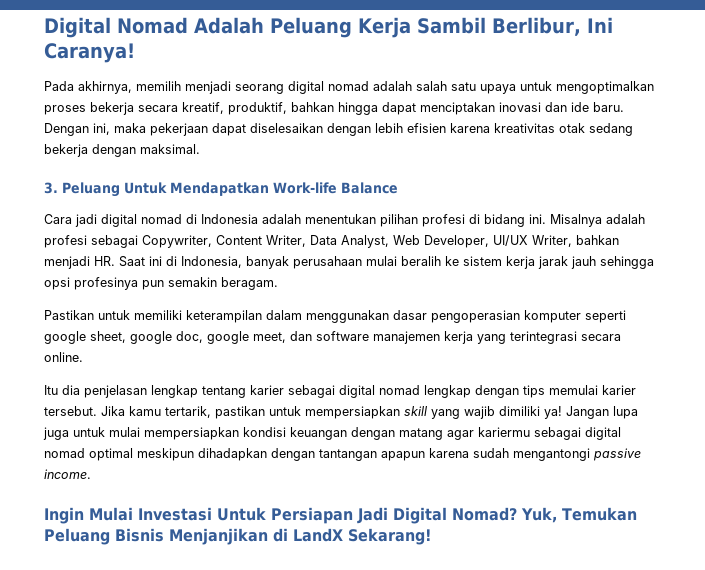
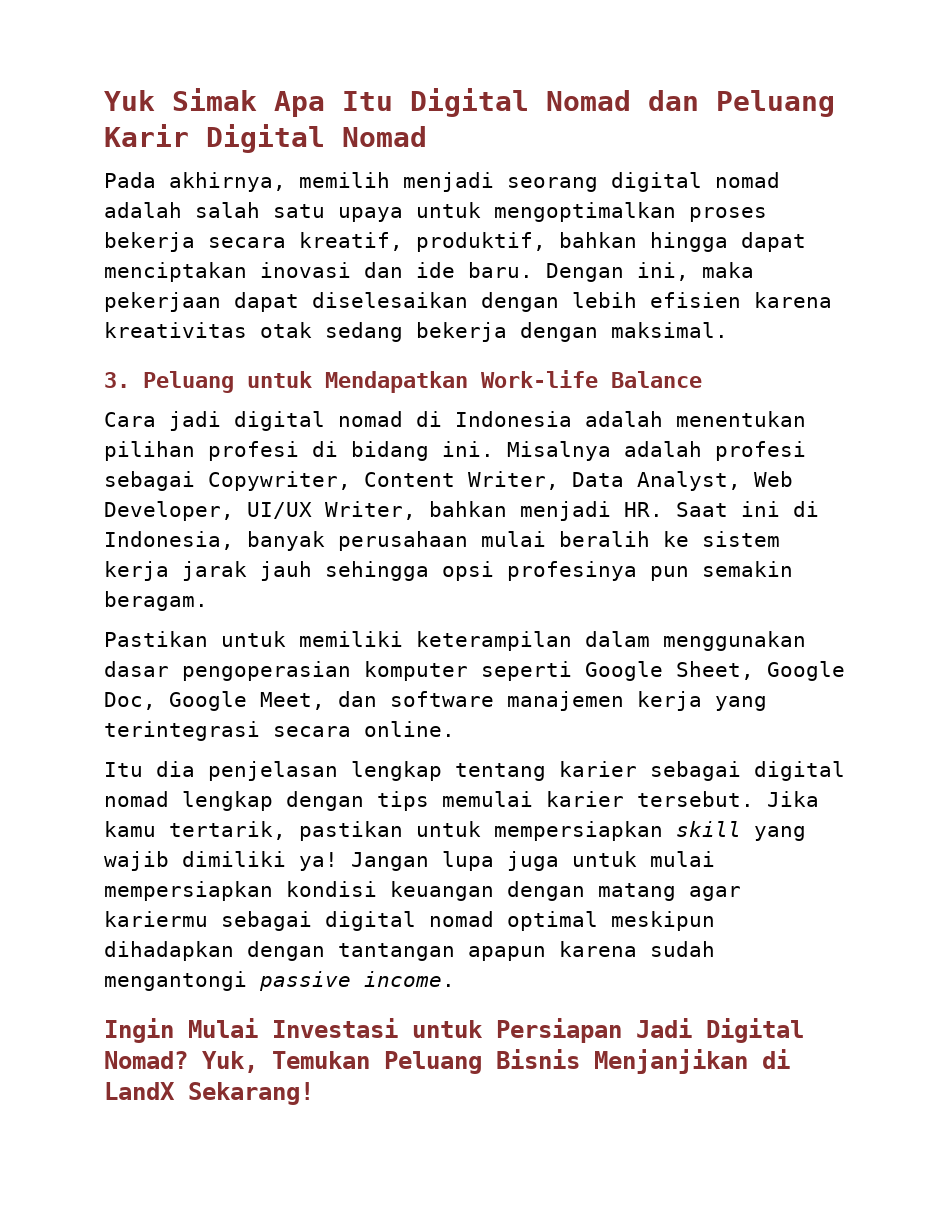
- Digital Nomad Adalah Peluang Kerja Sambil Berlibur, Ini Caranya!
+ Yuk Simak Apa Itu Digital Nomad dan Peluang Karir Digital Nomad
- 3. Peluang Untuk Mendapatkan Work-life Balance
+ 3. Peluang untuk Mendapatkan Work-life Balance
- Pastikan untuk memiliki keterampilan dalam menggunakan dasar pengoperasian komputer seperti google sheet, google doc, google meet, dan software manajemen kerja yang terintegrasi secara online.
+ Pastikan untuk memiliki keterampilan dalam menggunakan dasar pengoperasian komputer seperti Google Sheet, Google Doc, Google Meet, dan software manajemen kerja yang terintegrasi secara online.
- Ingin Mulai Investasi Untuk Persiapan Jadi Digital Nomad?
+ Ingin Mulai Investasi untuk Persiapan Jadi Digital Nomad?

